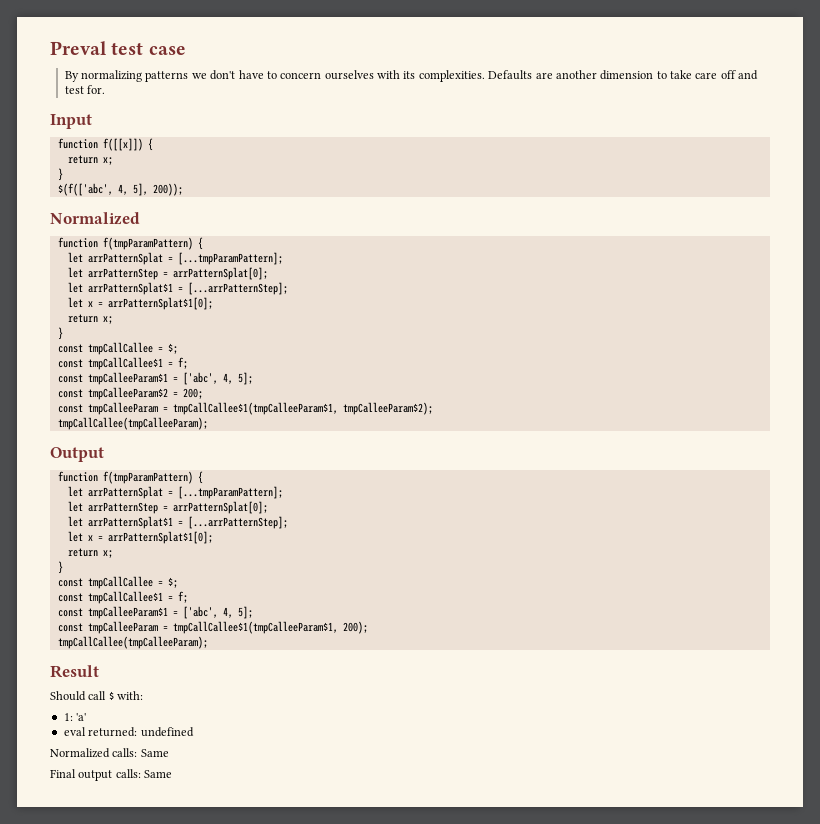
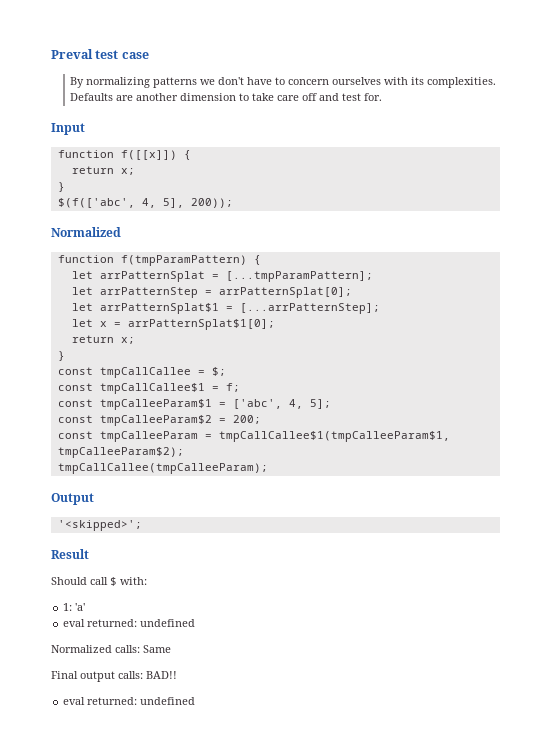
  Output
- function f(tmpParamPattern) {
- let arrPatternSplat = [...tmpParamPattern];
- let arrPatternStep = arrPatternSplat[0];
- let arrPatternSplat$1 = [...arrPatternStep];
- let x = arrPatternSplat$1[0];
- return x;
- }
- const tmpCallCallee = $;
- const tmpCallCallee$1 = f;
- const tmpCalleeParam$1 = ['abc', 4, 5];
- const tmpCalleeParam = tmpCallCallee$1(tmpCalleeParam$1, 200);
- tmpCallCallee(tmpCalleeParam);
+ '<skipped>';
- Final output calls: Same
+ Final output calls: BAD!!
+ eval returned: undefined

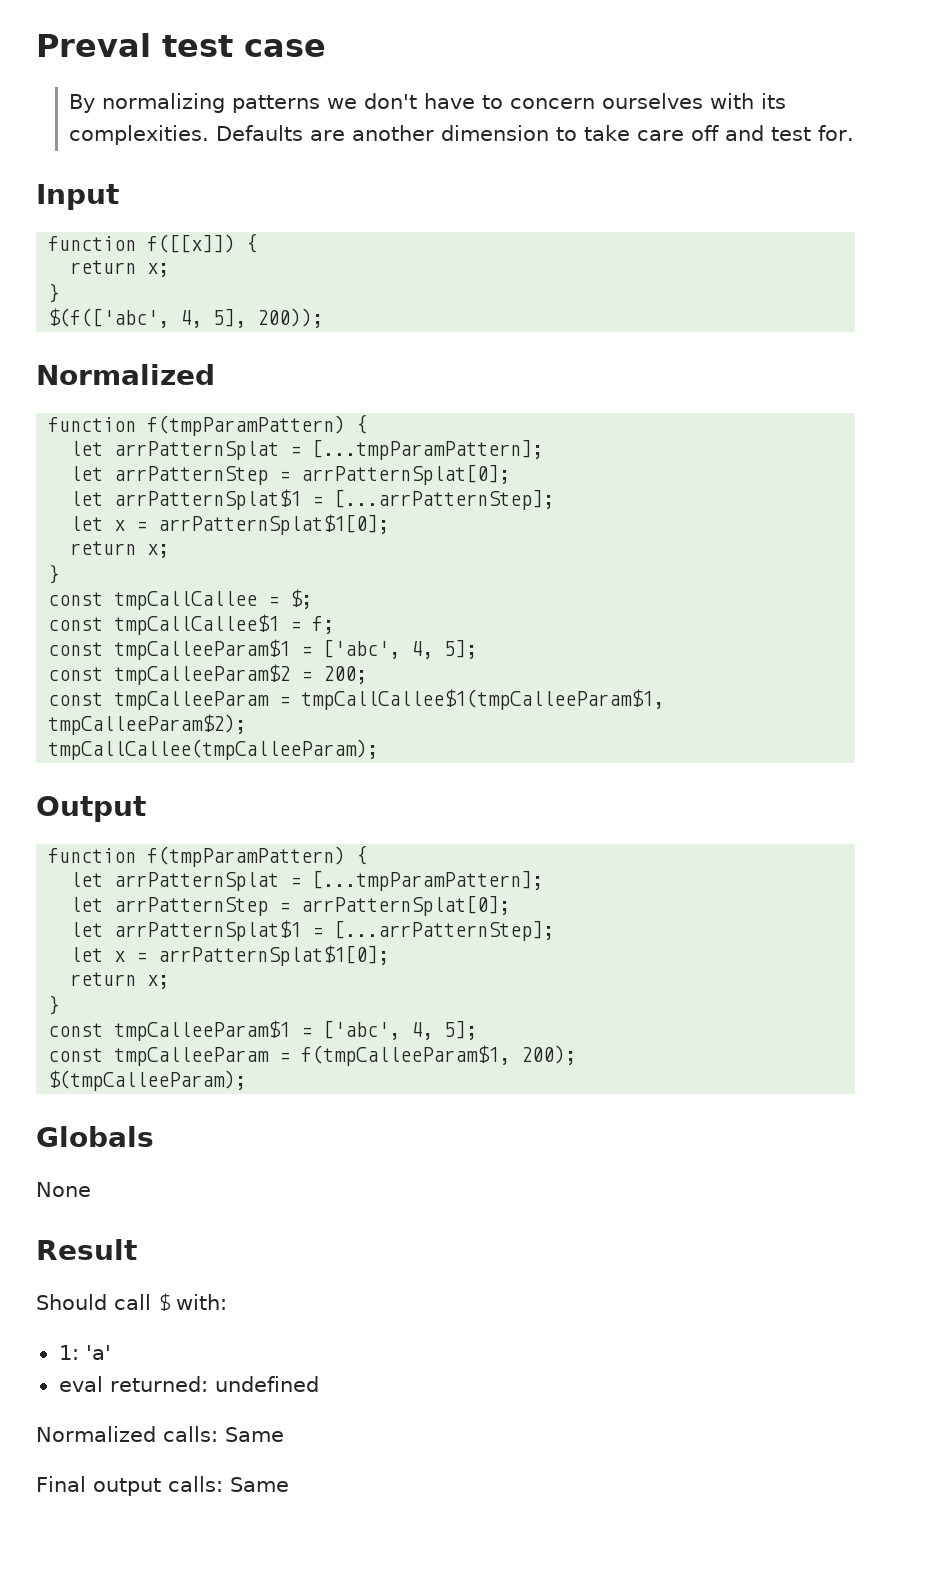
  Output
- '<skipped>';
+ function f(tmpParamPattern) {
+ let arrPatternSplat = [...tmpParamPattern];
+ let arrPatternStep = arrPatternSplat[0];
+ let arrPatternSplat$1 = [...arrPatternStep];
+ let x = arrPatternSplat$1[0];
+ return x;
+ }
+ const tmpCalleeParam$1 = ['abc', 4, 5];
+ const tmpCalleeParam = f(tmpCalleeParam$1, 200);
+ $(tmpCalleeParam);
+ Globals
+ None
- Final output calls: BAD!!
- eval returned: undefined
+ Final output calls: Same

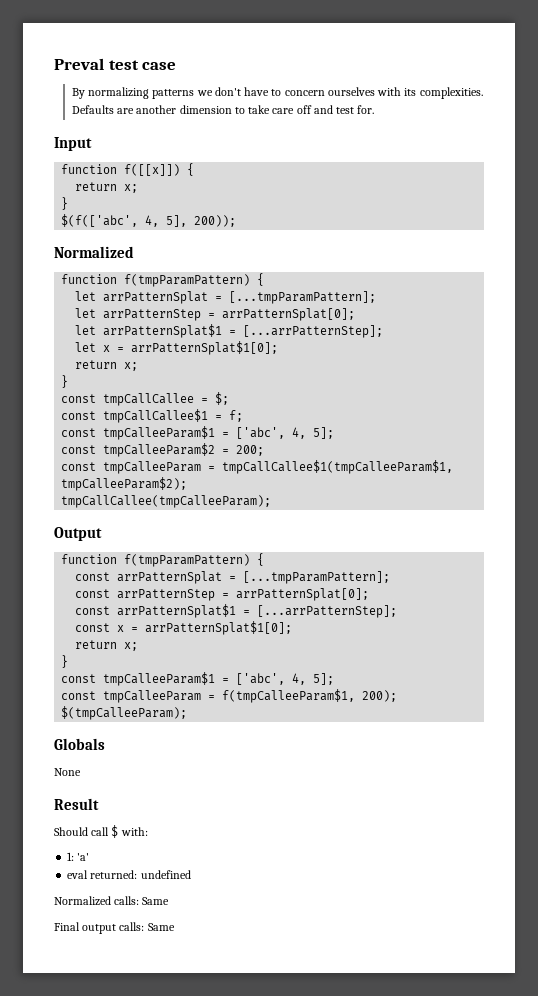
  Output
  function f(tmpParamPattern) {
- let arrPatternSplat = [...tmpParamPattern];
- let arrPatternStep = arrPatternSplat[0];
- let arrPatternSplat$1 = [...arrPatternStep];
- let x = arrPatternSplat$1[0];
+ const arrPatternSplat = [...tmpParamPattern];
+ const arrPatternStep = arrPatternSplat[0];
+ const arrPatternSplat$1 = [...arrPatternStep];
+ const x = arrPatternSplat$1[0];

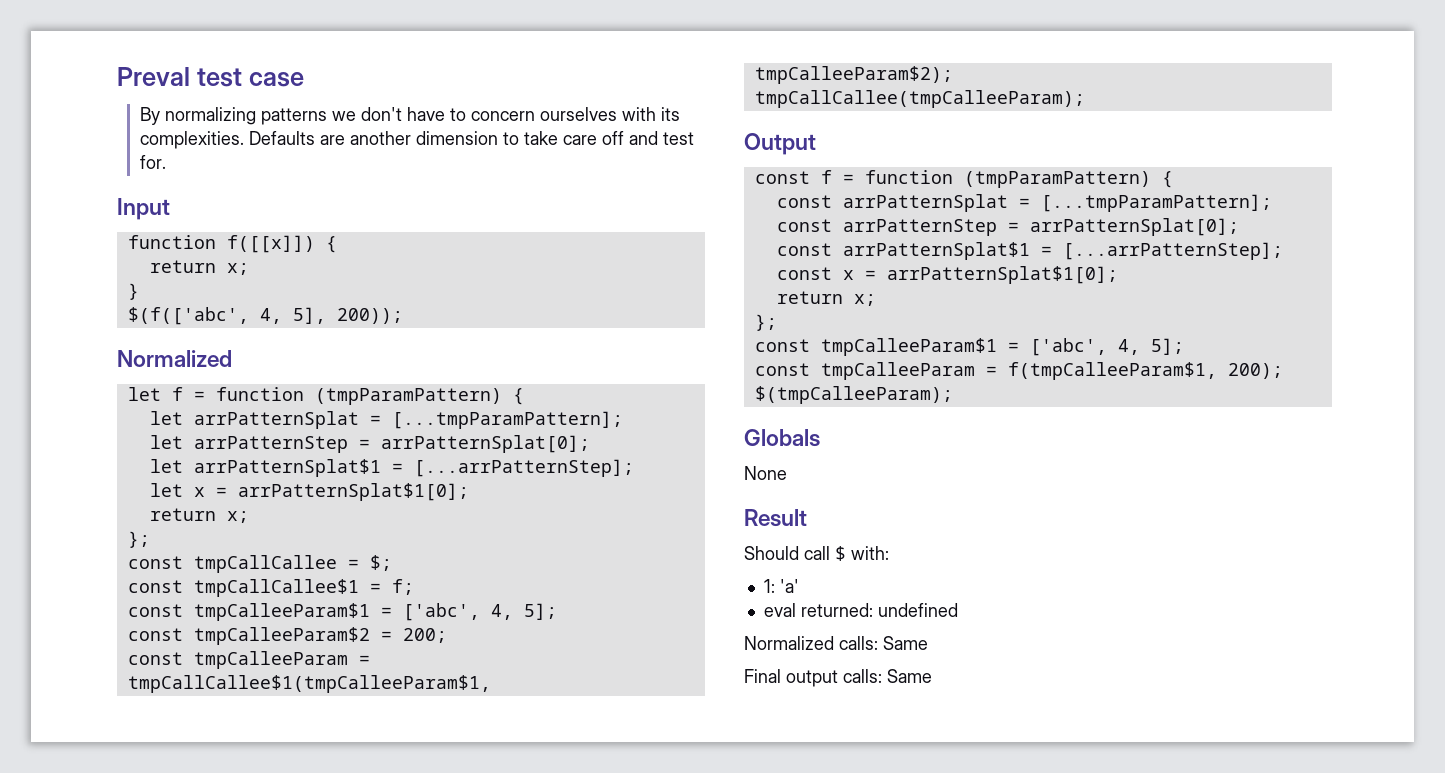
  $(f(['abc', 4, 5], 200));
  Normalized
- function f(tmpParamPattern) {
+ let f = function (tmpParamPattern) {
  let x = arrPatternSplat$1[0];
  return x;
- }
+ };
  Output
- function f(tmpParamPattern) {
+ const f = function (tmpParamPattern) {
  const x = arrPatternSplat$1[0];
  return x;
- }
+ };

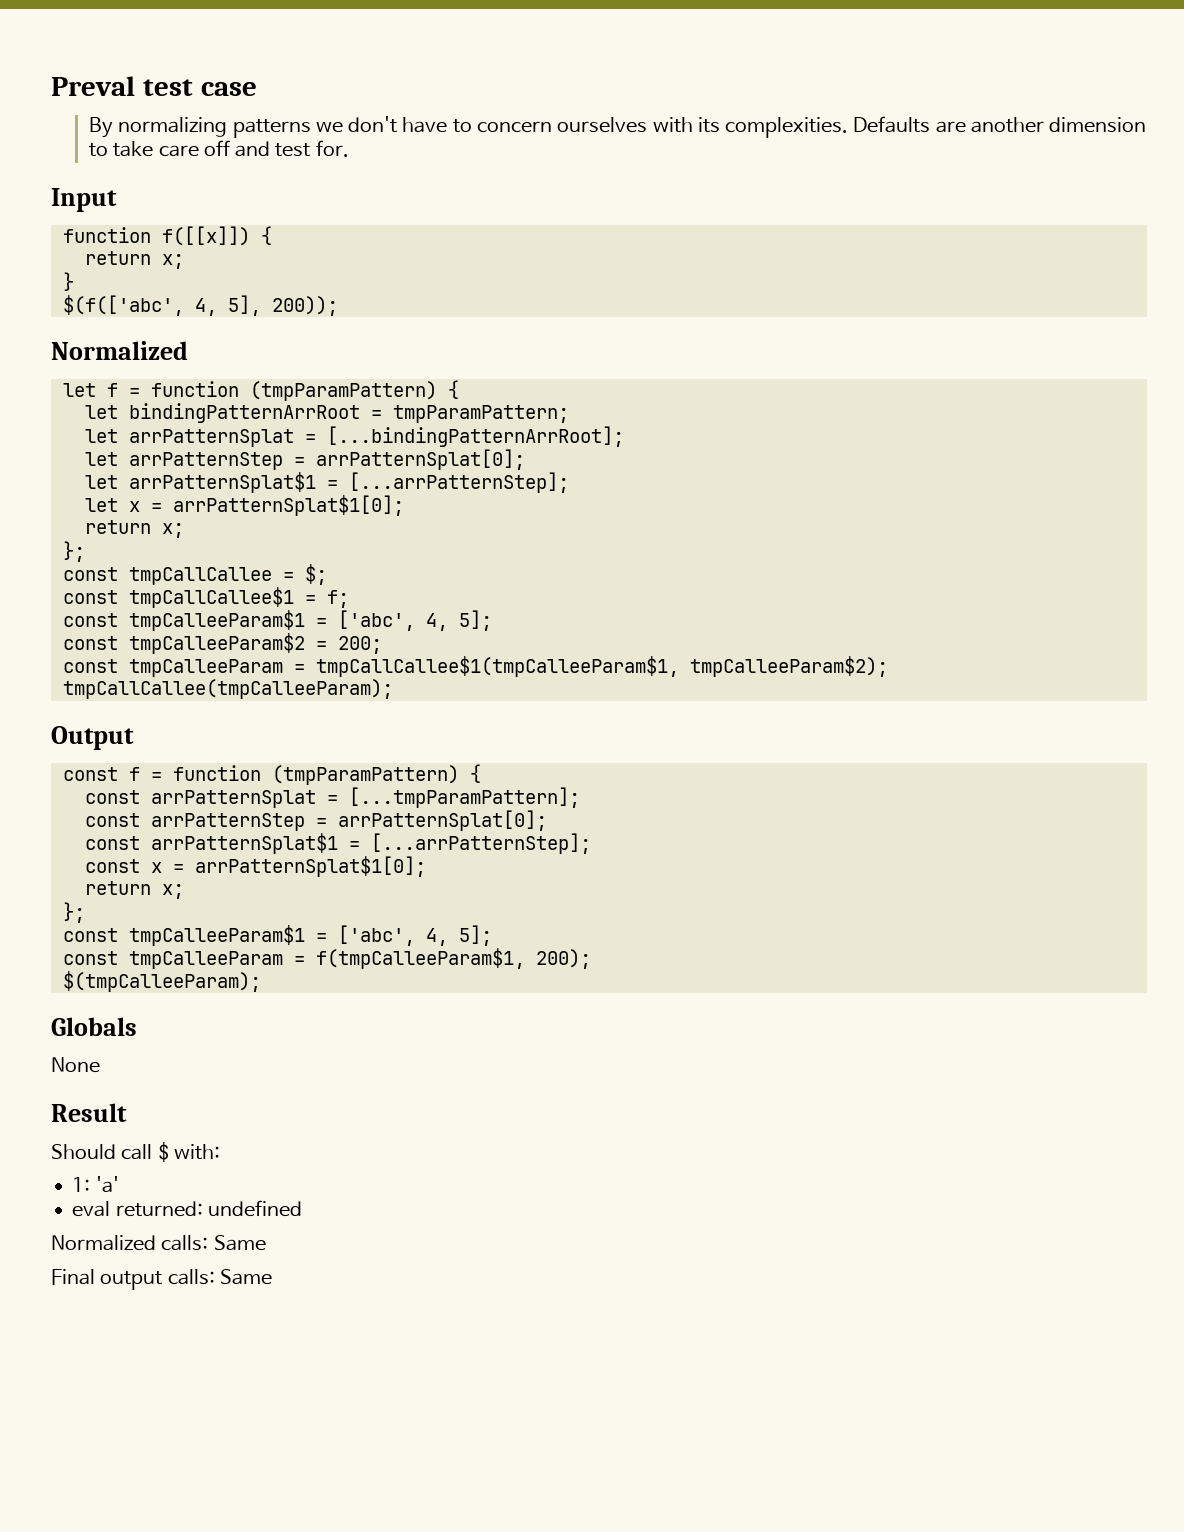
+ let bindingPatternArrRoot = tmpParamPattern;
- let arrPatternSplat = [...tmpParamPattern];
+ let arrPatternSplat = [...bindingPatternArrRoot];

